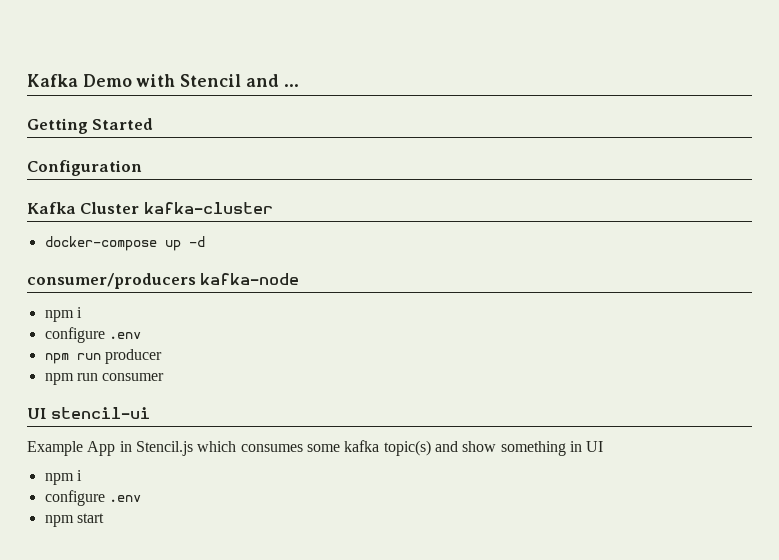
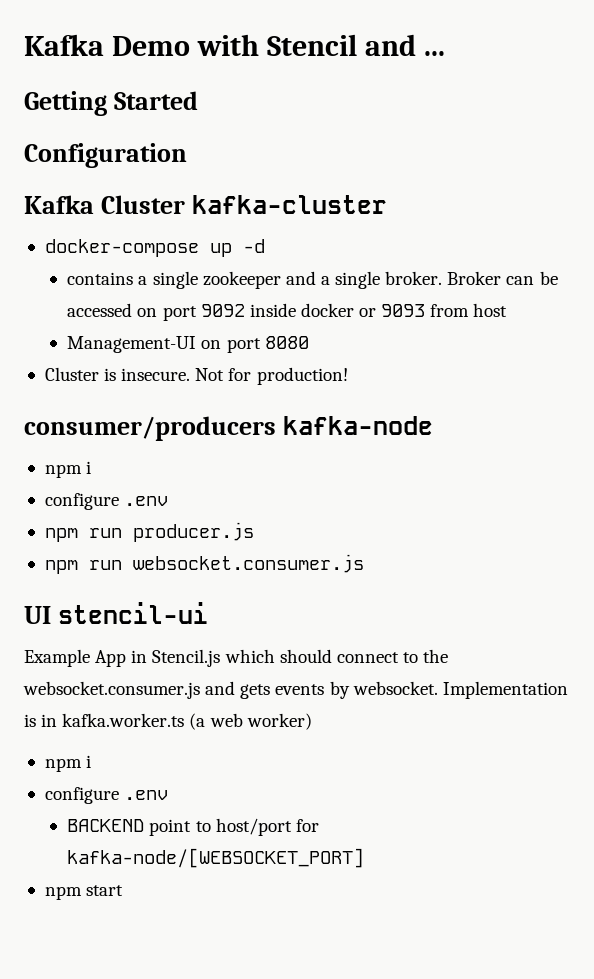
+ contains a single zookeeper and a single broker. Broker can be accessed on port 9092 inside docker or 9093 from host
+ Management-UI on port 8080
+ Cluster is insecure. Not for production!
- npm run producer
- npm run consumer
+ npm run producer.js
+ npm run websocket.consumer.js
- Example App in Stencil.js which consumes some kafka topic(s) and show something in UI
+ Example App in Stencil.js which should connect to the websocket.consumer.js and gets events by websocket. Implementation is in kafka.worker.ts (a web worker)
  npm i
  configure .env
+ BACKEND point to host/port for kafka-node/[WEBSOCKET_PORT]

